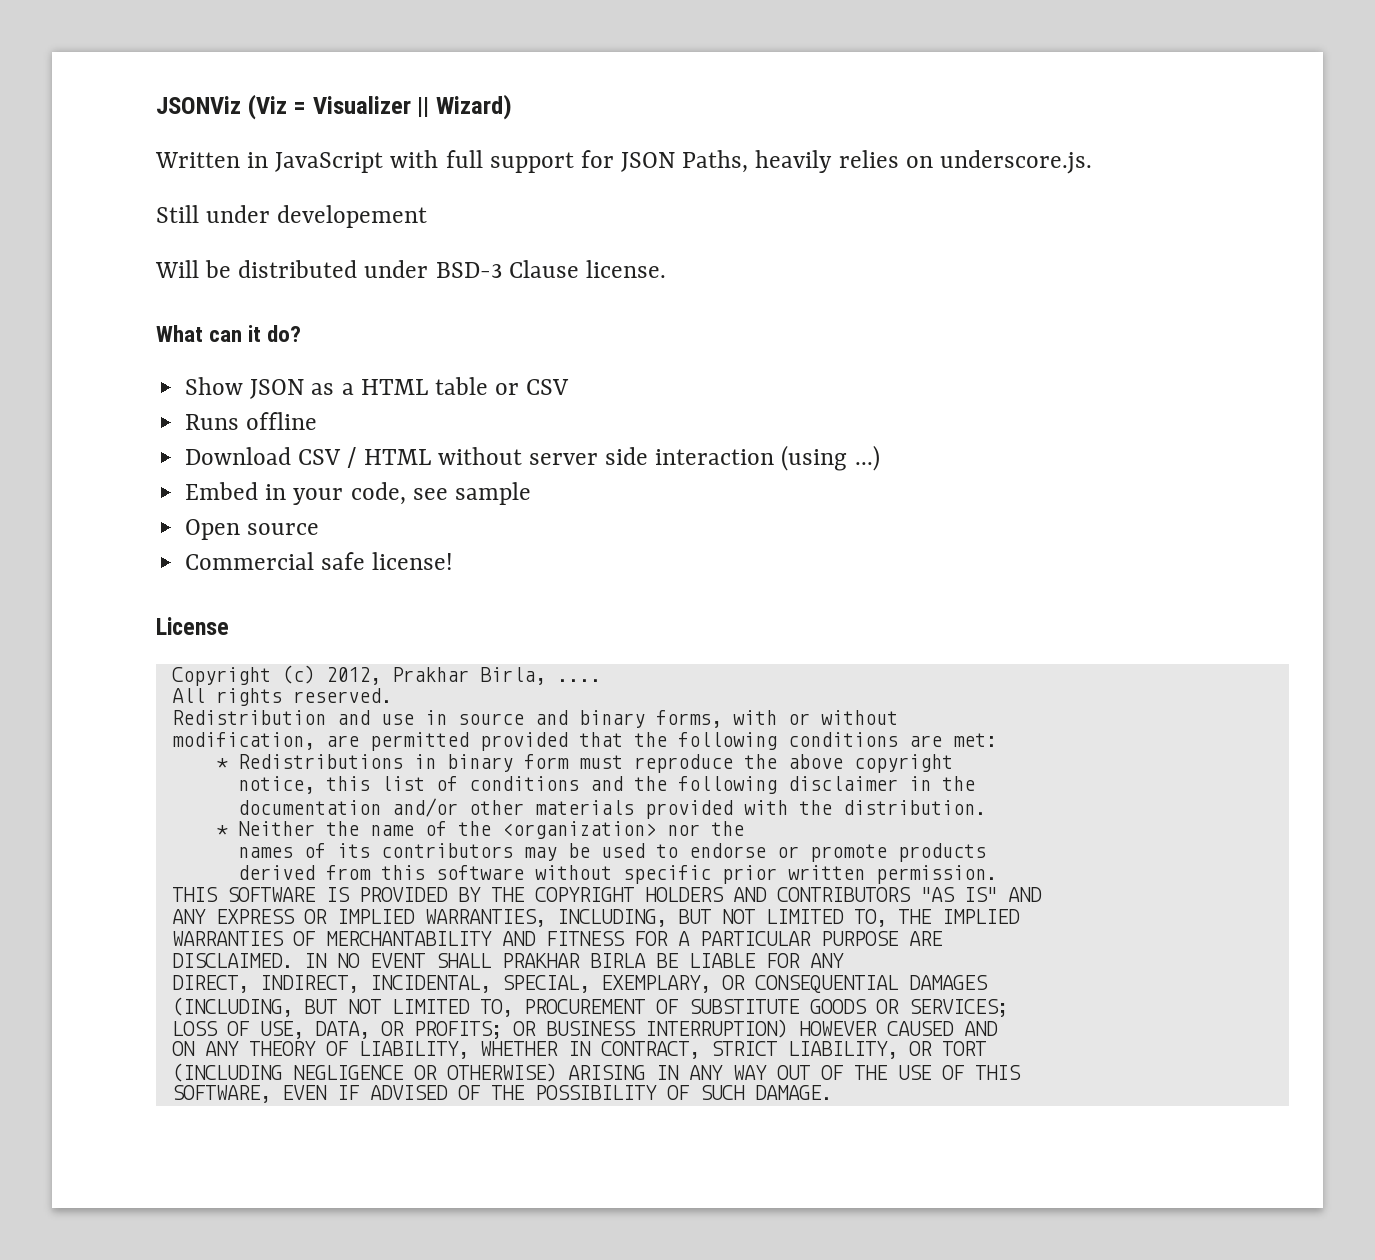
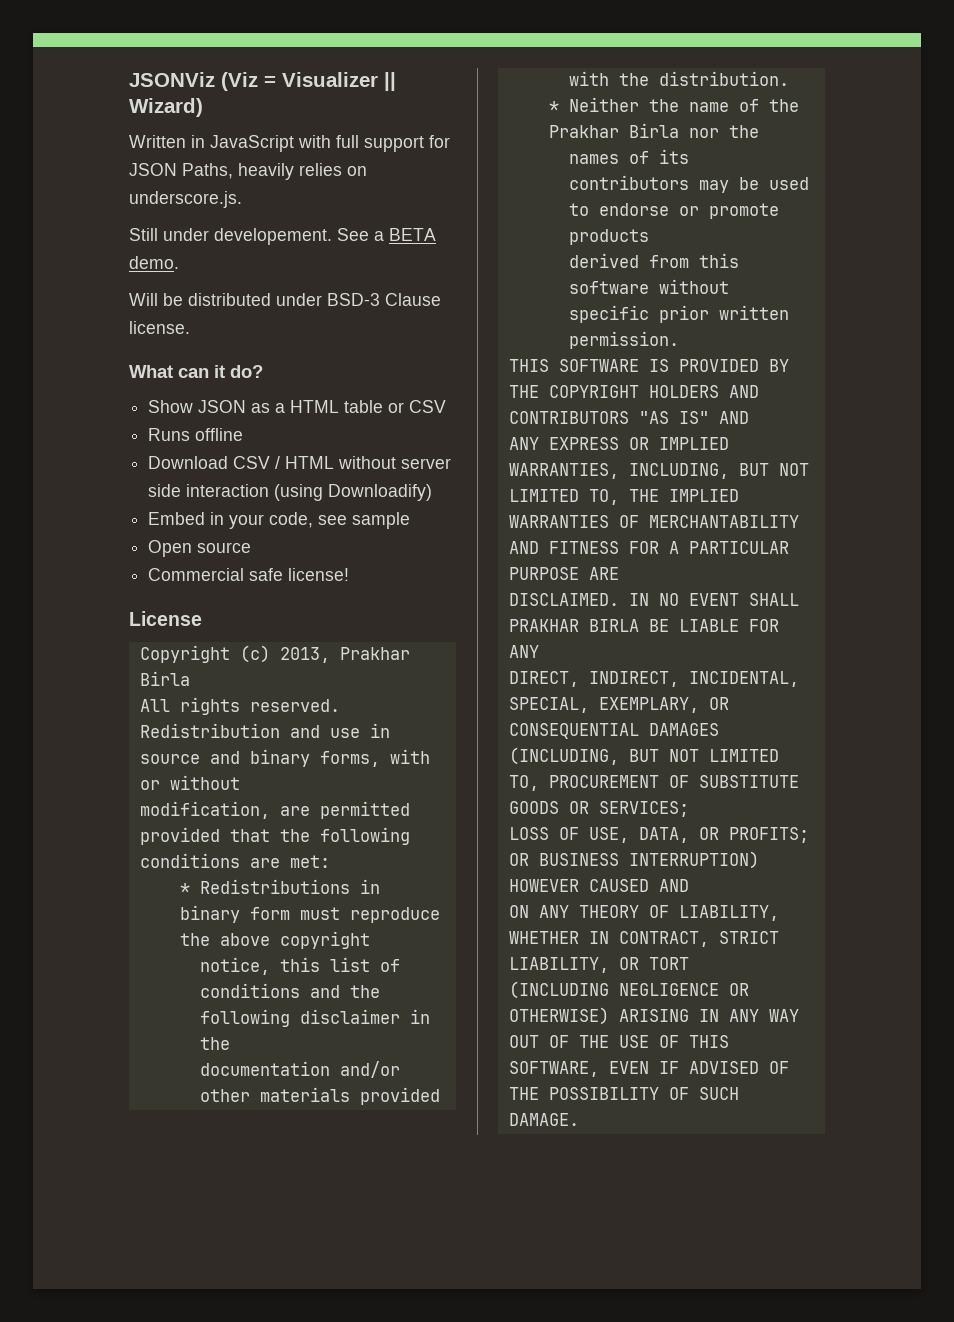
- Still under developement
+ Still under developement. See a BETA demo.
- Download CSV / HTML without server side interaction (using ...)
+ Download CSV / HTML without server side interaction (using Downloadify)
- Copyright (c) 2012, Prakhar Birla, ....
+ Copyright (c) 2013, Prakhar Birla
- * Neither the name of the <organization> nor the
+ * Neither the name of the Prakhar Birla nor the

